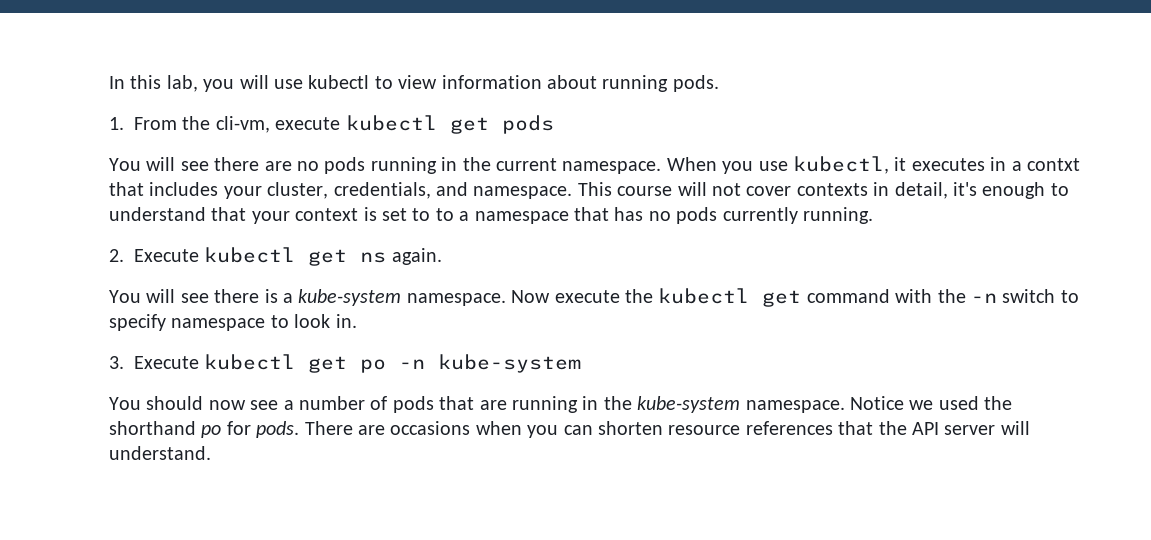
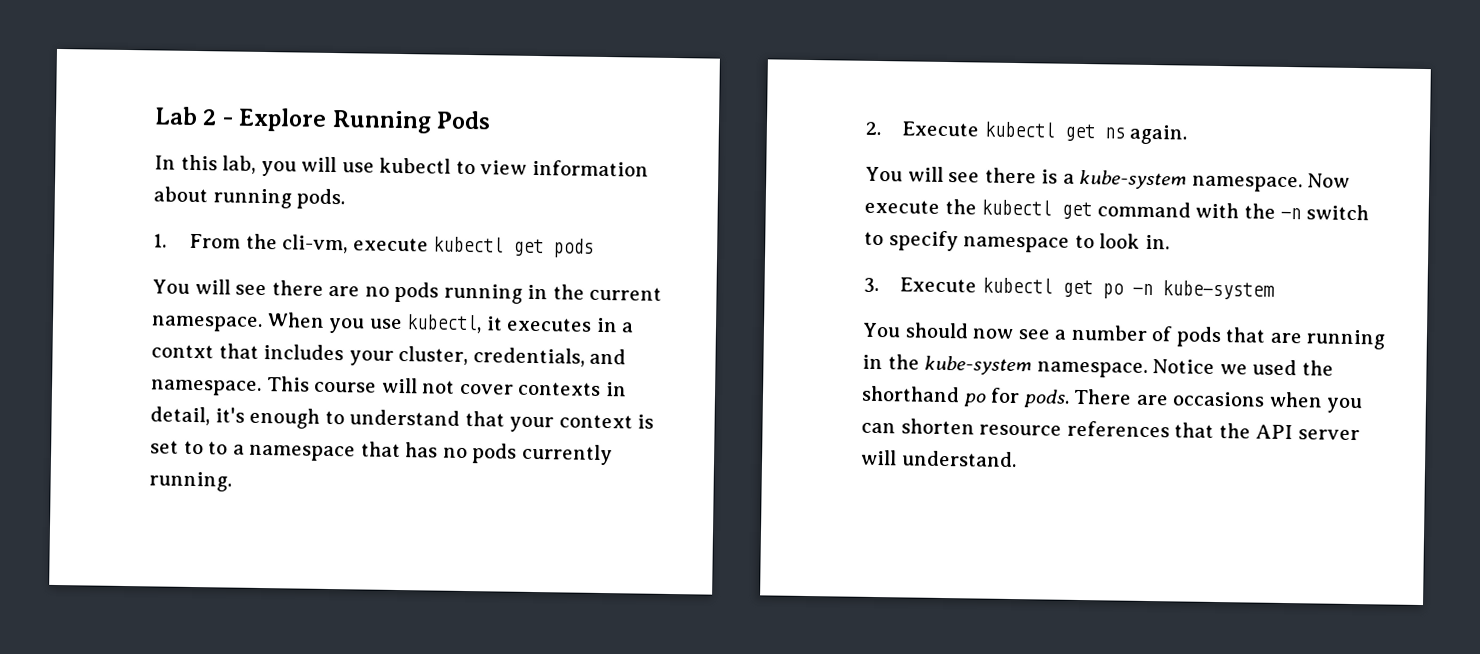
+ Lab 2 - Explore Running Pods

